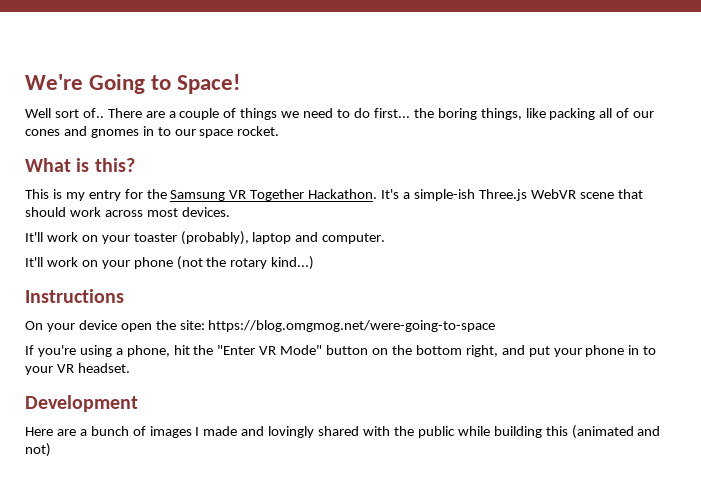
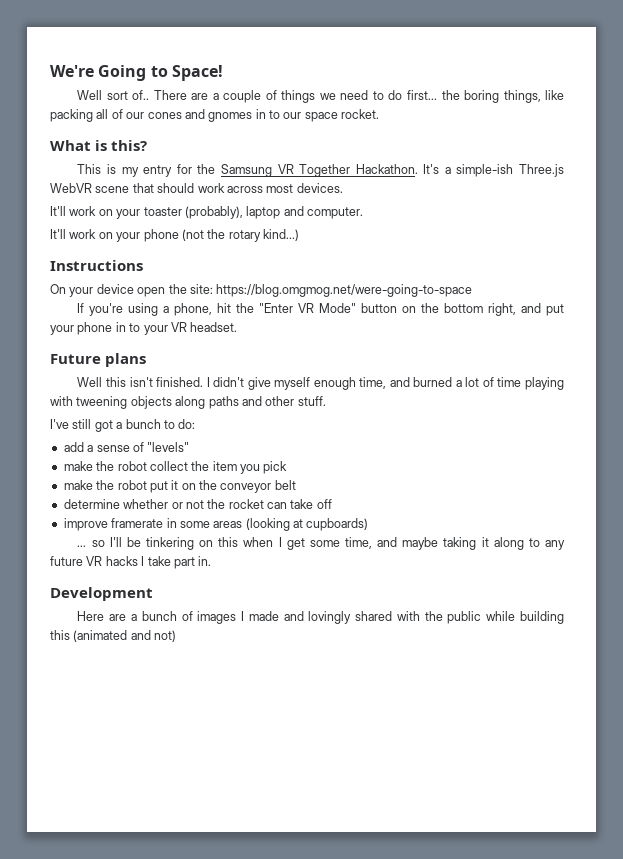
+ Future plans
+ Well this isn't finished. I didn't give myself enough time, and burned a lot of time playing with tweening objects along paths and other stuff.
+ I've still got a bunch to do:
+ add a sense of "levels"
+ make the robot collect the item you pick
+ make the robot put it on the conveyor belt
+ determine whether or not the rocket can take off
+ improve framerate in some areas (looking at cupboards)
+ ... so I'll be tinkering on this when I get some time, and maybe taking it along to any future VR hacks I take part in.

